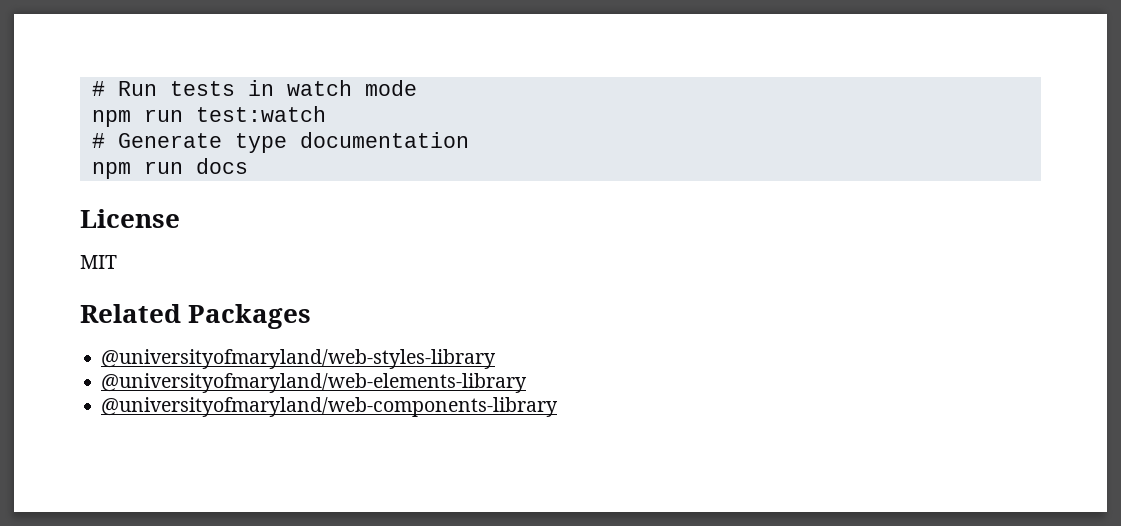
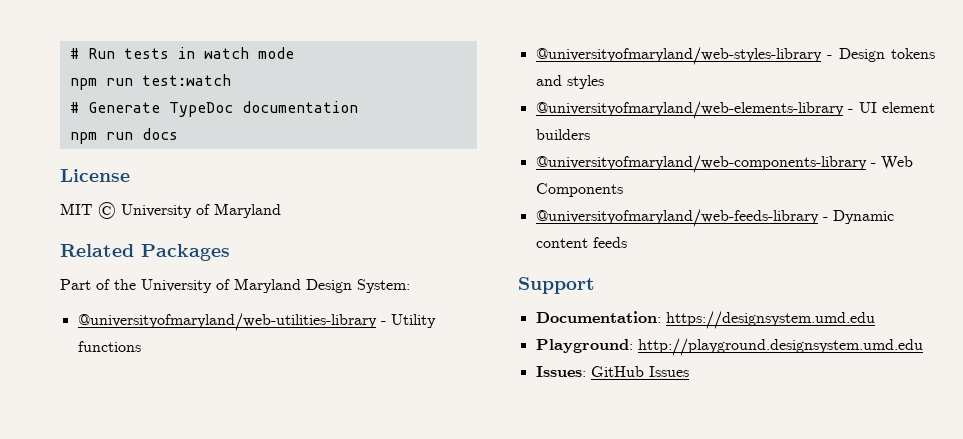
- # Generate type documentation
+ # Generate TypeDoc documentation
- MIT
+ MIT © University of Maryland
  Related Packages
- @universityofmaryland/web-styles-library
- @universityofmaryland/web-elements-library
- @universityofmaryland/web-components-library
+ Part of the University of Maryland Design System:
+ @universityofmaryland/web-utilities-library - Utility functions
+ @universityofmaryland/web-styles-library - Design tokens and styles
+ @universityofmaryland/web-elements-library - UI element builders
+ @universityofmaryland/web-components-library - Web Components
+ @universityofmaryland/web-feeds-library - Dynamic content feeds
+ Support
+ Documentation: https://designsystem.umd.edu
+ Playground: http://playground.designsystem.umd.edu
+ Issues: GitHub Issues

